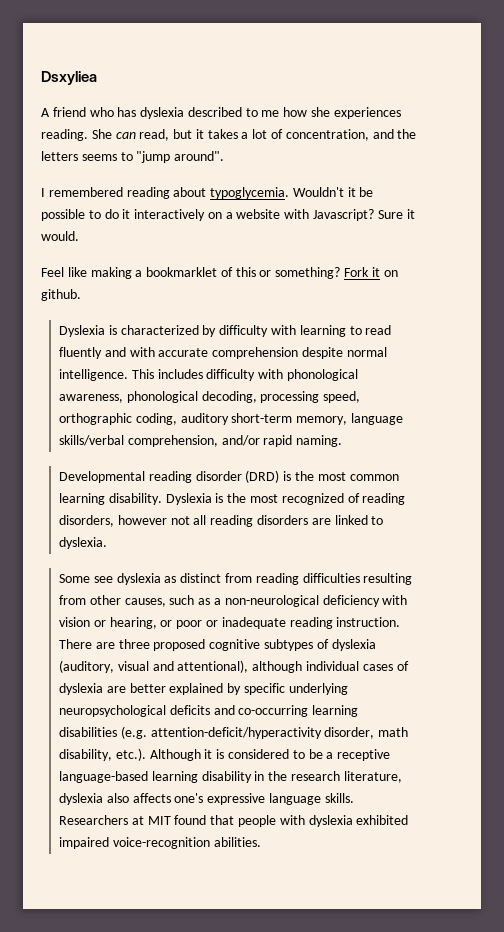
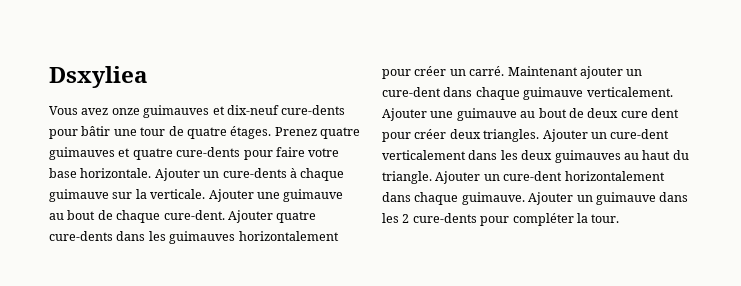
- A friend who has dyslexia described to me how she experiences reading. She can read, but it takes a lot of concentration, and the letters seems to "jump around".
- I remembered reading about typoglycemia. Wouldn't it be possible to do it interactively on a website with Javascript? Sure it would.
- Feel like making a bookmarklet of this or something? Fork it on github.
- Dyslexia is characterized by difficulty with learning to read fluently and with accurate comprehension despite normal intelligence. This includes difficulty with phonological awareness, phonological decoding, processing speed, orthographic coding, auditory short-term memory, language skills/verbal comprehension, and/or rapid naming.
- Developmental reading disorder (DRD) is the most common learning disability. Dyslexia is the most recognized of reading disorders, however not all reading disorders are linked to dyslexia.
- Some see dyslexia as distinct from reading difficulties resulting from other causes, such as a non-neurological deficiency with vision or hearing, or poor or inadequate reading instruction. There are three proposed cognitive subtypes of dyslexia (auditory, visual and attentional), although individual cases of dyslexia are better explained by specific underlying neuropsychological deficits and co-occurring learning disabilities (e.g. attention-deficit/hyperactivity disorder, math disability, etc.). Although it is considered to be a receptive language-based learning disability in the research literature, dyslexia also affects one's expressive language skills. Researchers at MIT found that people with dyslexia exhibited impaired voice-recognition abilities.
+ Vous avez onze guimauves et dix-neuf cure-dents pour bâtir une tour de quatre étages. Prenez quatre guimauves et quatre cure-dents pour faire votre base horizontale. Ajouter un cure-dents à chaque guimauve sur la verticale. Ajouter une guimauve au bout de chaque cure-dent. Ajouter quatre cure-dents dans les guimauves horizontalement pour créer un carré. Maintenant ajouter un cure-dent dans chaque guimauve verticalement. Ajouter une guimauve au bout de deux cure dent pour créer deux triangles. Ajouter un cure-dent verticalement dans les deux guimauves au haut du triangle. Ajouter un cure-dent horizontalement dans chaque guimauve. Ajouter un guimauve dans les 2 cure-dents pour compléter la tour.

